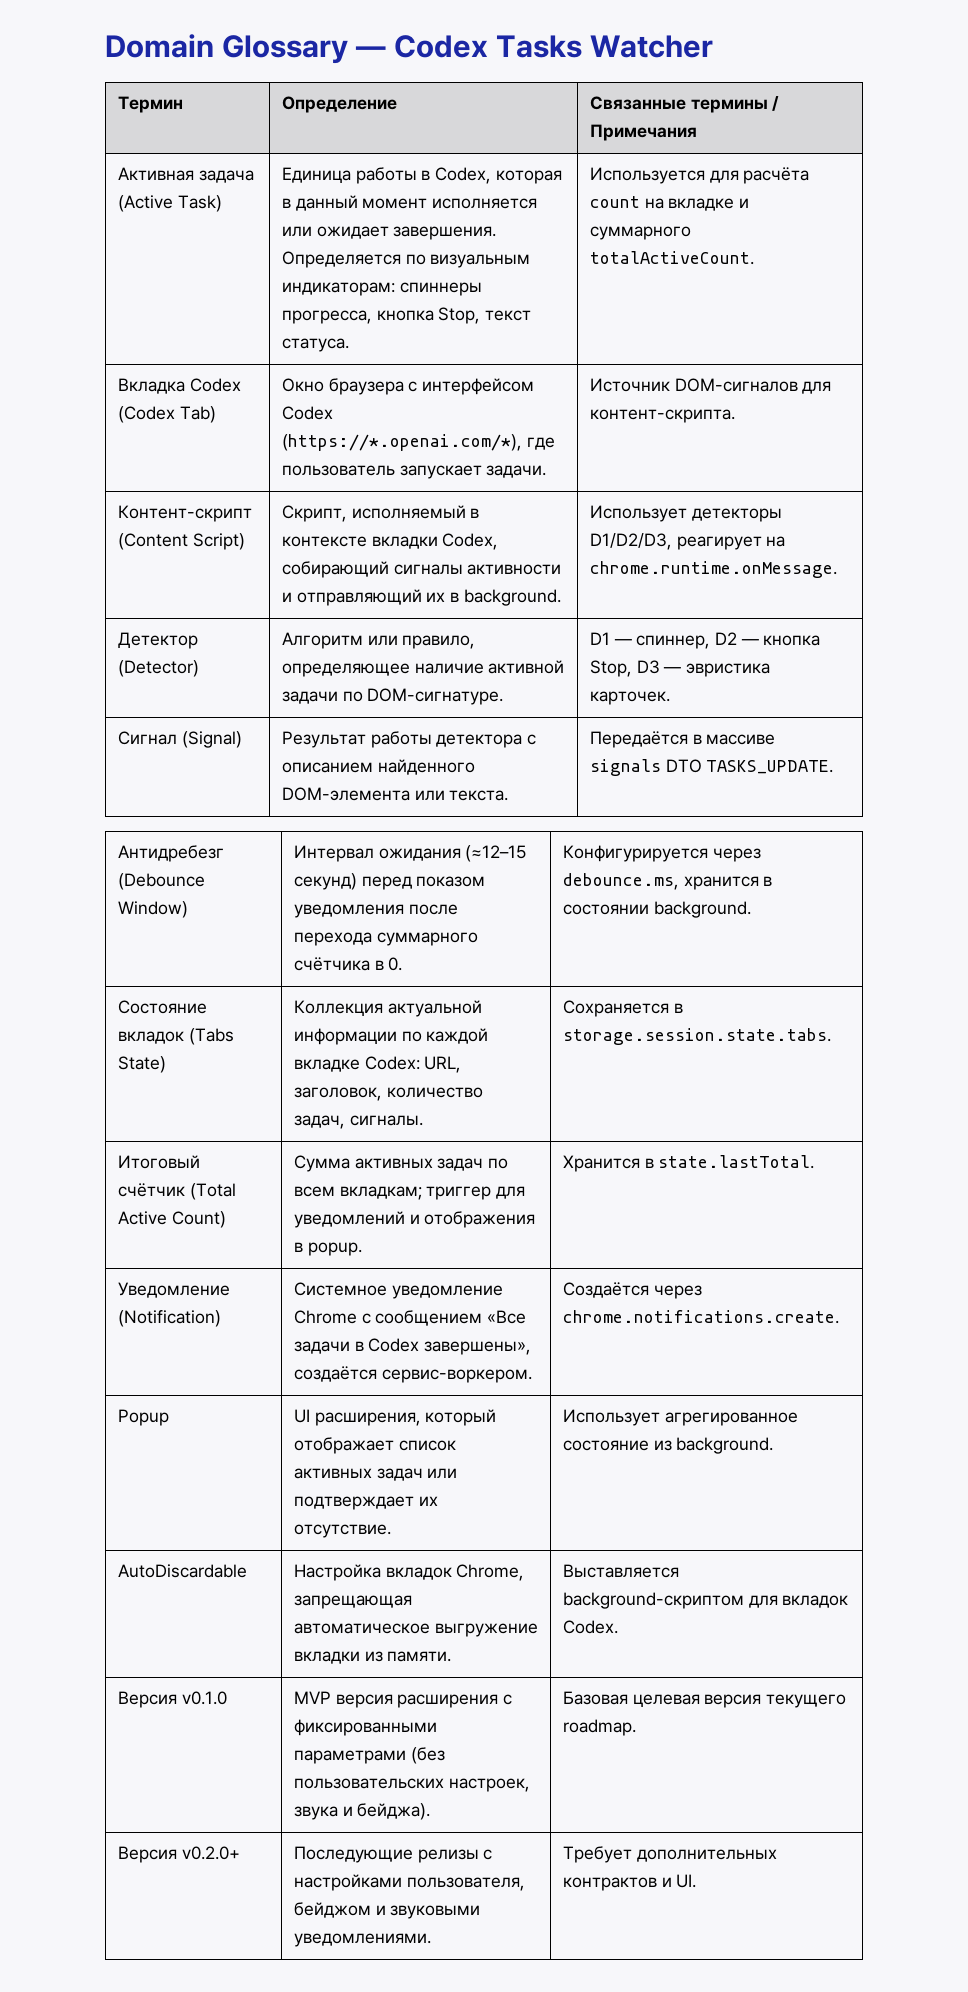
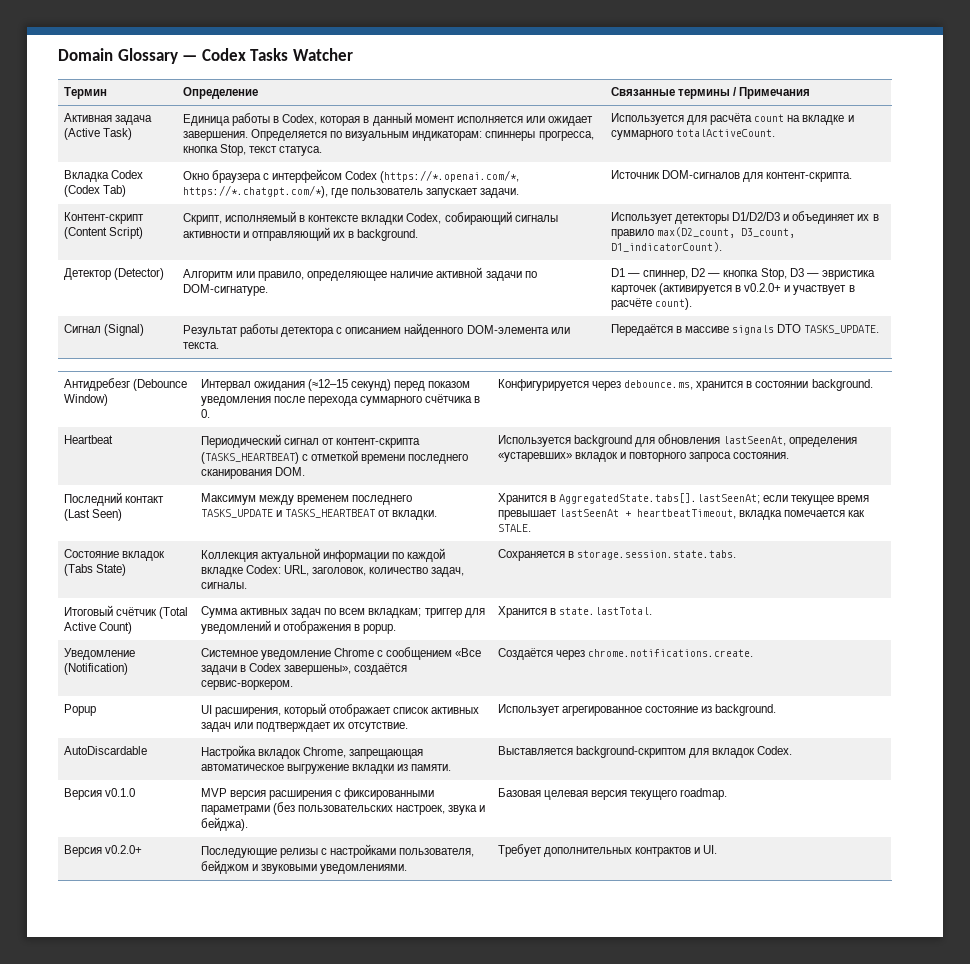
- Вкладка Codex (Codex Tab) | Окно браузера с интерфейсом Codex (https://*.openai.com/*), где пользователь запускает задачи. | Источник DOM-сигналов для контент-скрипта.
+ Вкладка Codex (Codex Tab) | Окно браузера с интерфейсом Codex (https://*.openai.com/*, https://*.chatgpt.com/*), где пользователь запускает задачи. | Источник DOM-сигналов для контент-скрипта.
- Контент-скрипт (Content Script) | Скрипт, исполняемый в контексте вкладки Codex, собирающий сигналы активности и отправляющий их в background. | Использует детекторы D1/D2/D3, реагирует на chrome.runtime.onMessage.
+ Контент-скрипт (Content Script) | Скрипт, исполняемый в контексте вкладки Codex, собирающий сигналы активности и отправляющий их в background. | Использует детекторы D1/D2/D3 и объединяет их в правило max(D2_count, D3_count, D1_indicatorCount).
- Детектор (Detector) | Алгоритм или правило, определяющее наличие активной задачи по DOM-сигнатуре. | D1 — спиннер, D2 — кнопка Stop, D3 — эвристика карточек.
+ Детектор (Detector) | Алгоритм или правило, определяющее наличие активной задачи по DOM-сигнатуре. | D1 — спиннер, D2 — кнопка Stop, D3 — эвристика карточек (активируется в v0.2.0+ и участвует в расчёте count).
+ Heartbeat | Периодический сигнал от контент-скрипта (TASKS_HEARTBEAT) с отметкой времени последнего сканирования DOM. | Используется background для обновления lastSeenAt, определения «устаревших» вкладок и повторного запроса состояния.
+ Последний контакт (Last Seen) | Максимум между временем последнего TASKS_UPDATE и TASKS_HEARTBEAT от вкладки. | Хранится в AggregatedState.tabs[].lastSeenAt; если текущее время превышает lastSeenAt + heartbeatTimeout, вкладка помечается как STALE.

